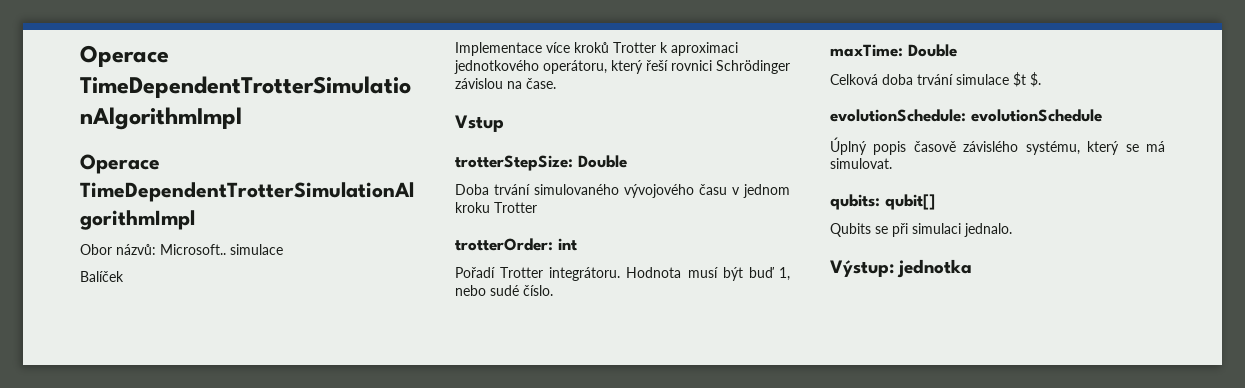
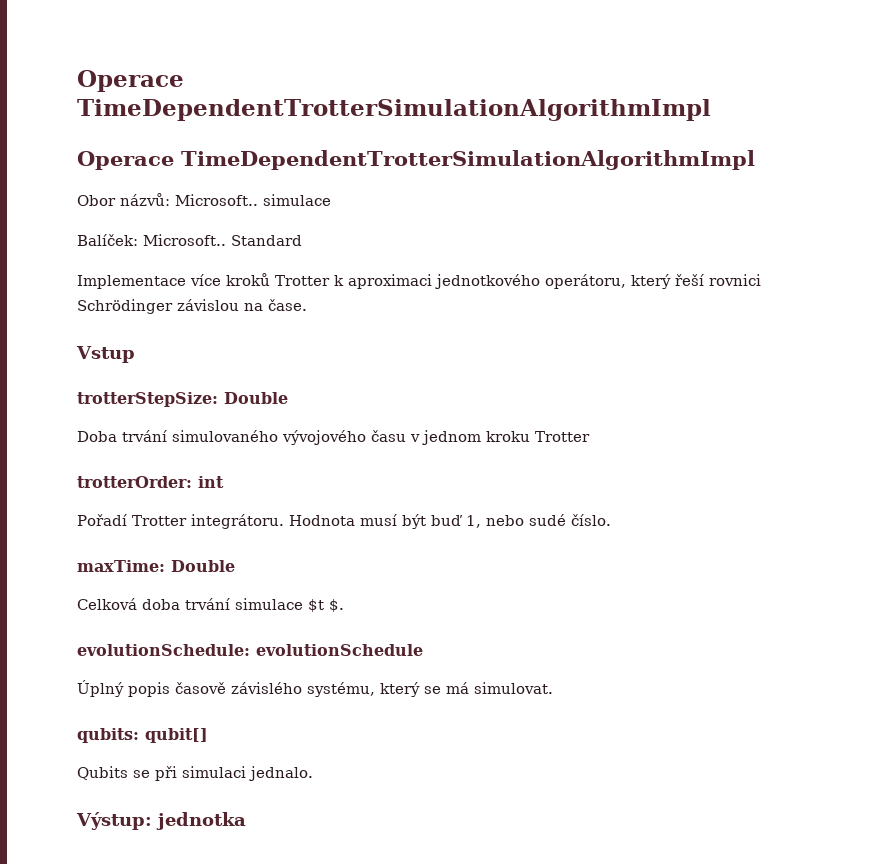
- Balíček
+ Balíček: Microsoft.. Standard

